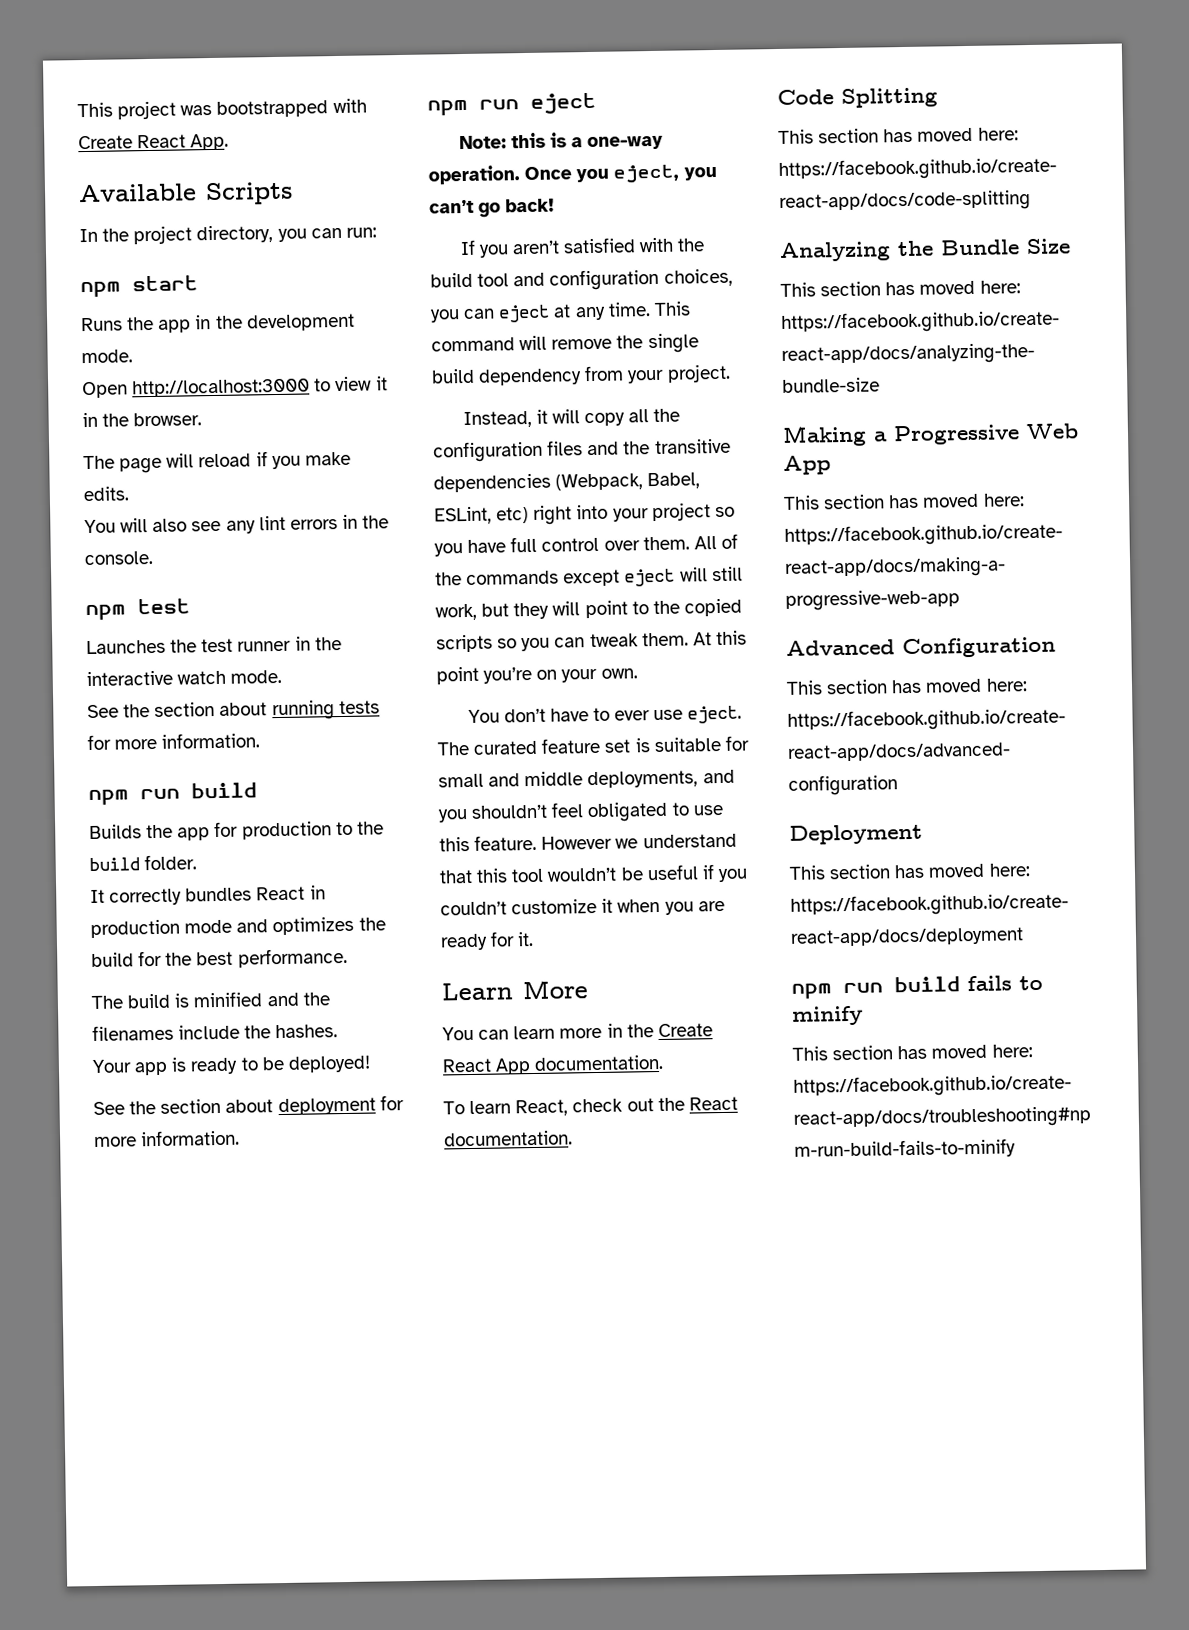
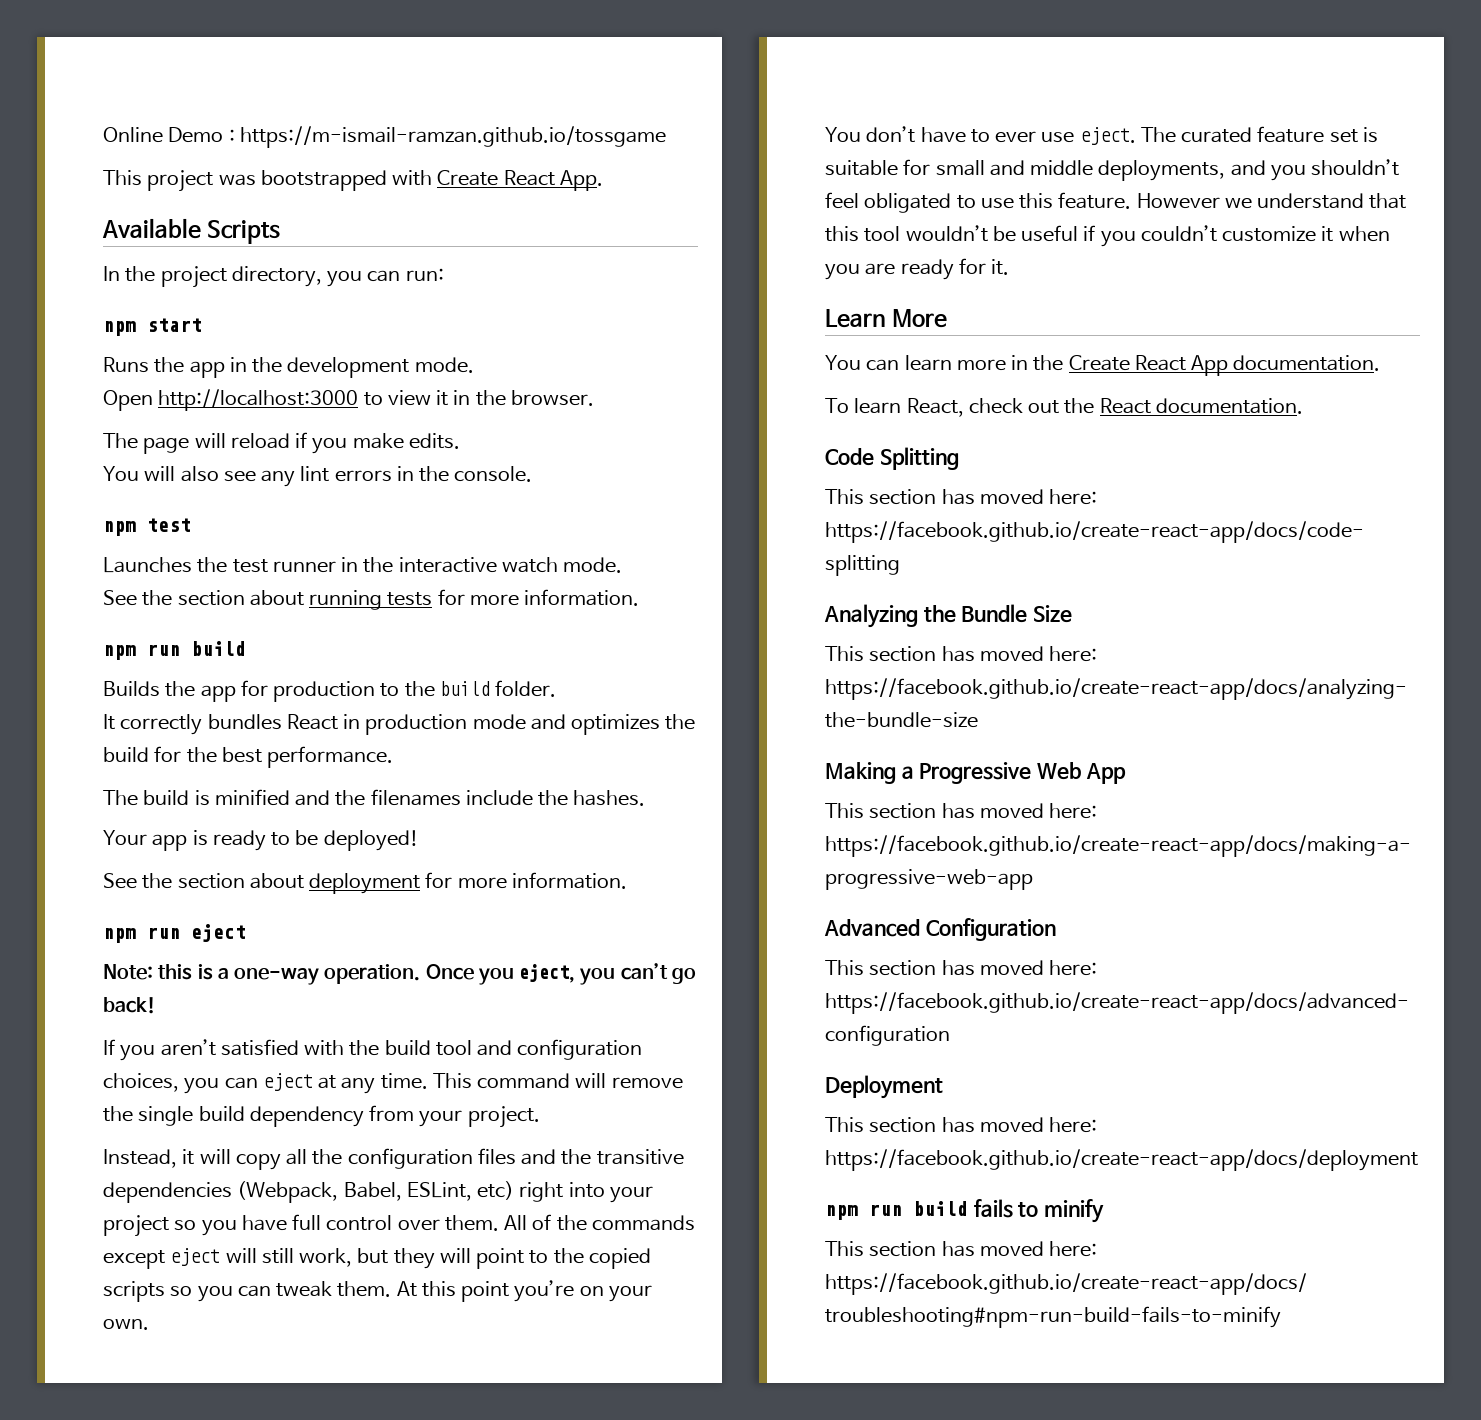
+ Online Demo : https://m-ismail-ramzan.github.io/tossgame

